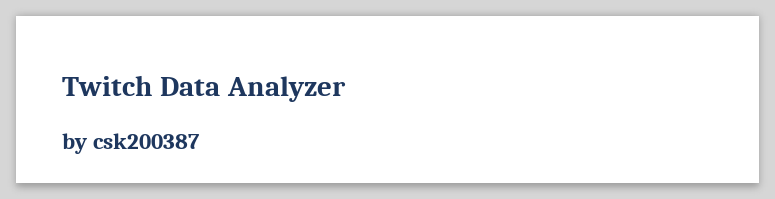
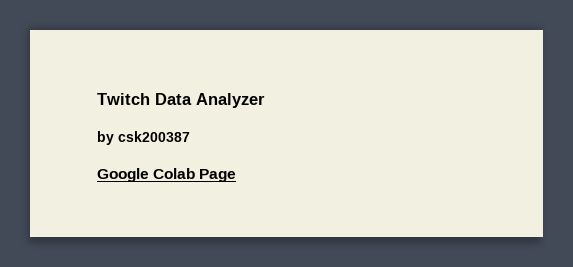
+ Google Colab Page

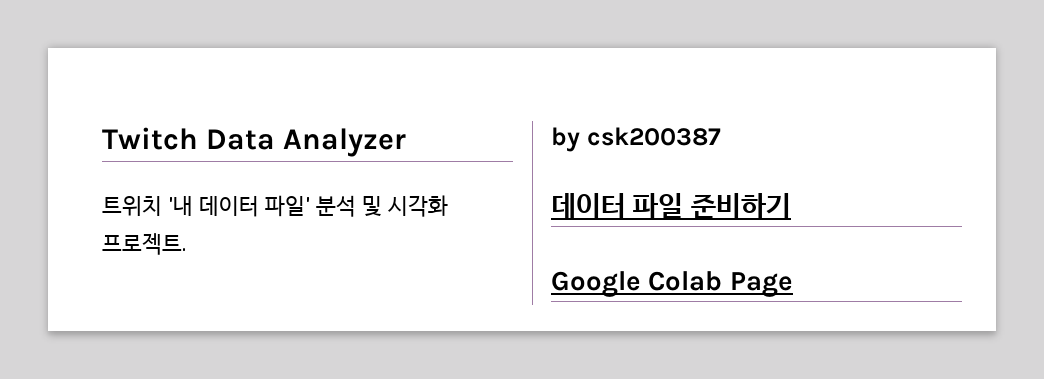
+ 트위치 '내 데이터 파일' 분석 및 시각화 프로젝트.
+ 데이터 파일 준비하기

